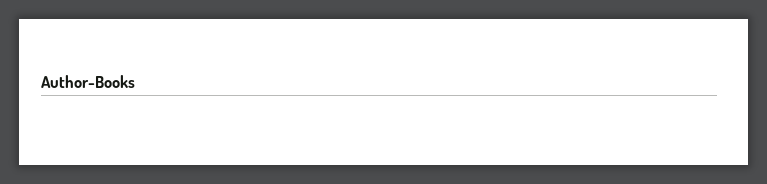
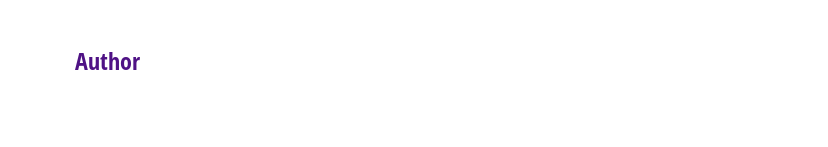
- Author-Books
+ Author

